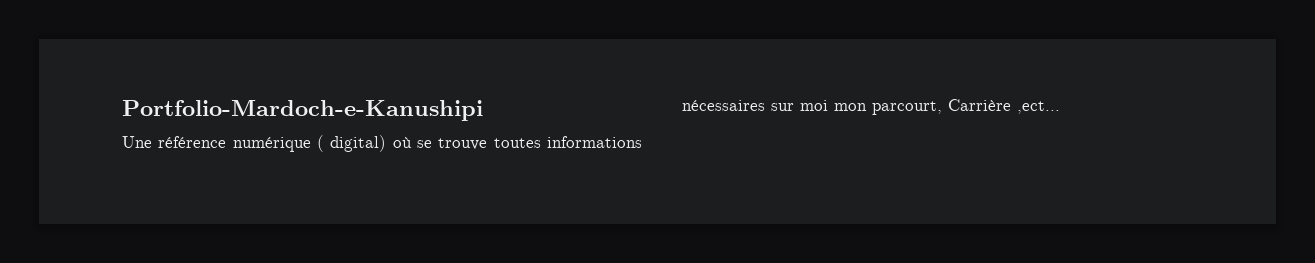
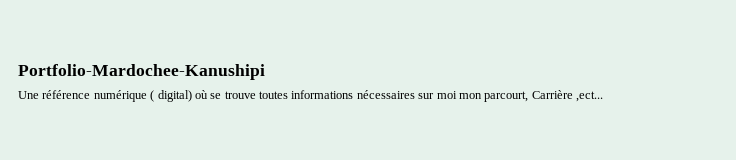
- Portfolio-Mardoch-e-Kanushipi
+ Portfolio-Mardochee-Kanushipi

